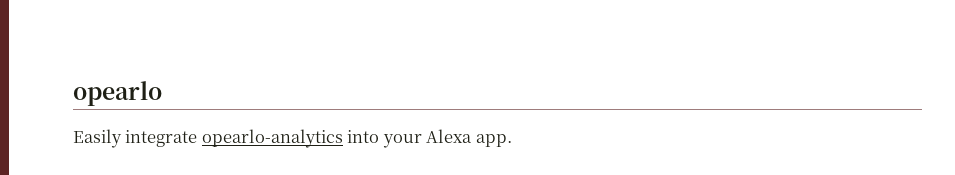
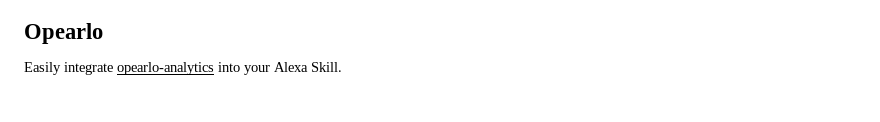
- opearlo
+ Opearlo
- Easily integrate opearlo-analytics into your Alexa app.
+ Easily integrate opearlo-analytics into your Alexa Skill.

